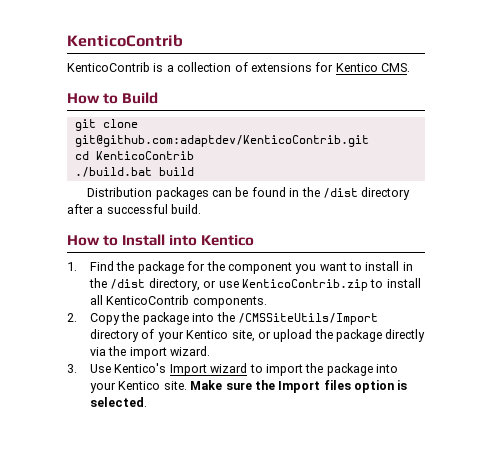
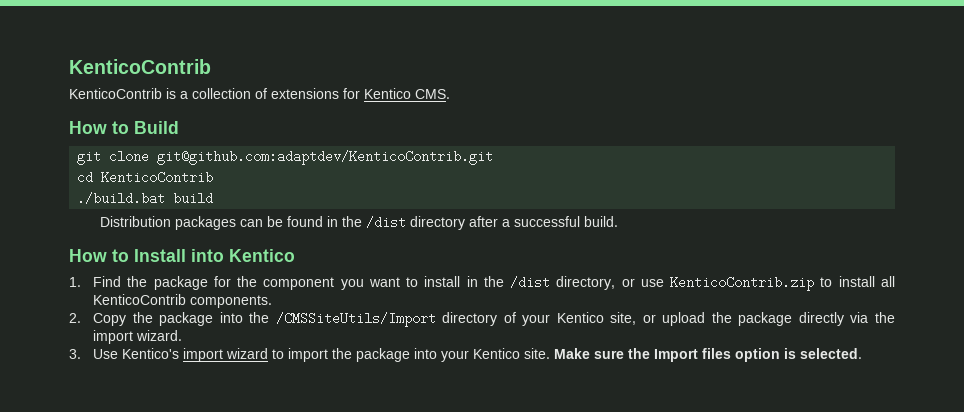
- 3. Use Kentico's Import wizard to import the package into your Kentico site.
+ 3. Use Kentico's import wizard to import the package into your Kentico site.

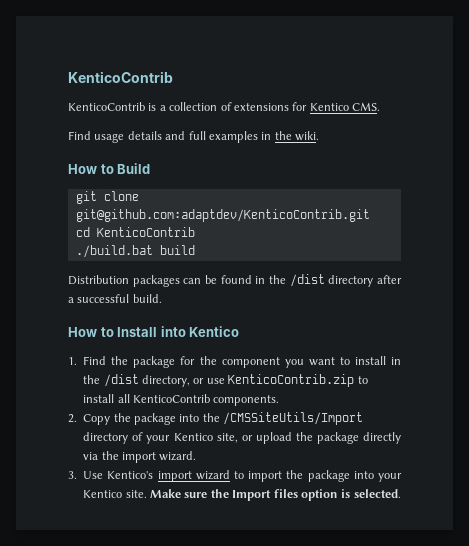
+ Find usage details and full examples in the wiki.

